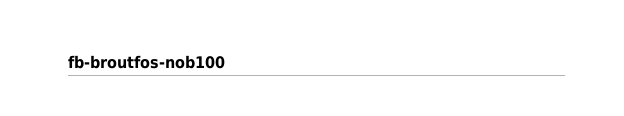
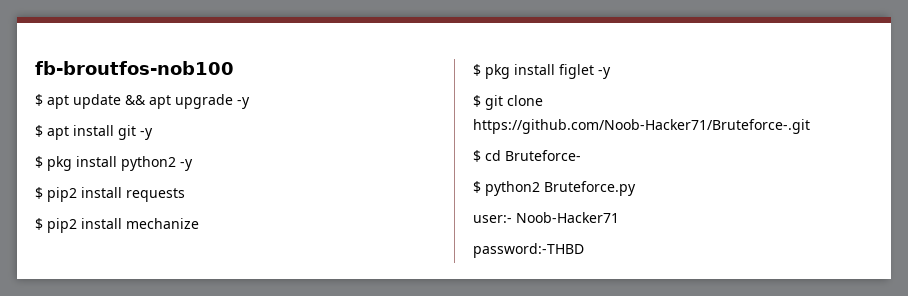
+ $ apt update && apt upgrade -y
+ $ apt install git -y
+ $ pkg install python2 -y
+ $ pip2 install requests
+ $ pip2 install mechanize
+ $ pkg install figlet -y
+ $ git clone https://github.com/Noob-Hacker71/Bruteforce-.git
+ $ cd Bruteforce-
+ $ python2 Bruteforce.py
+ user:- Noob-Hacker71
+ password:-THBD

